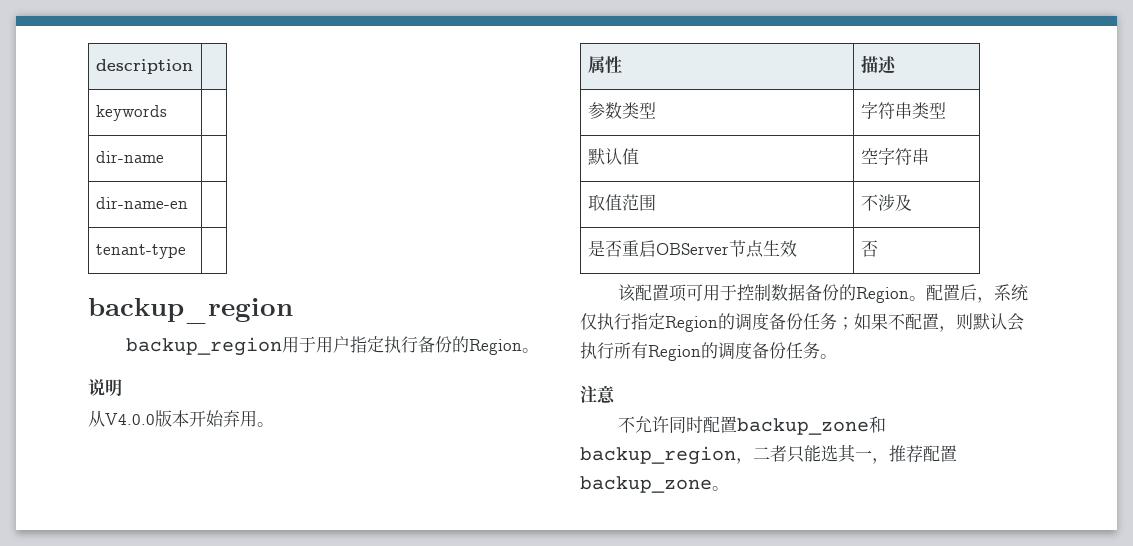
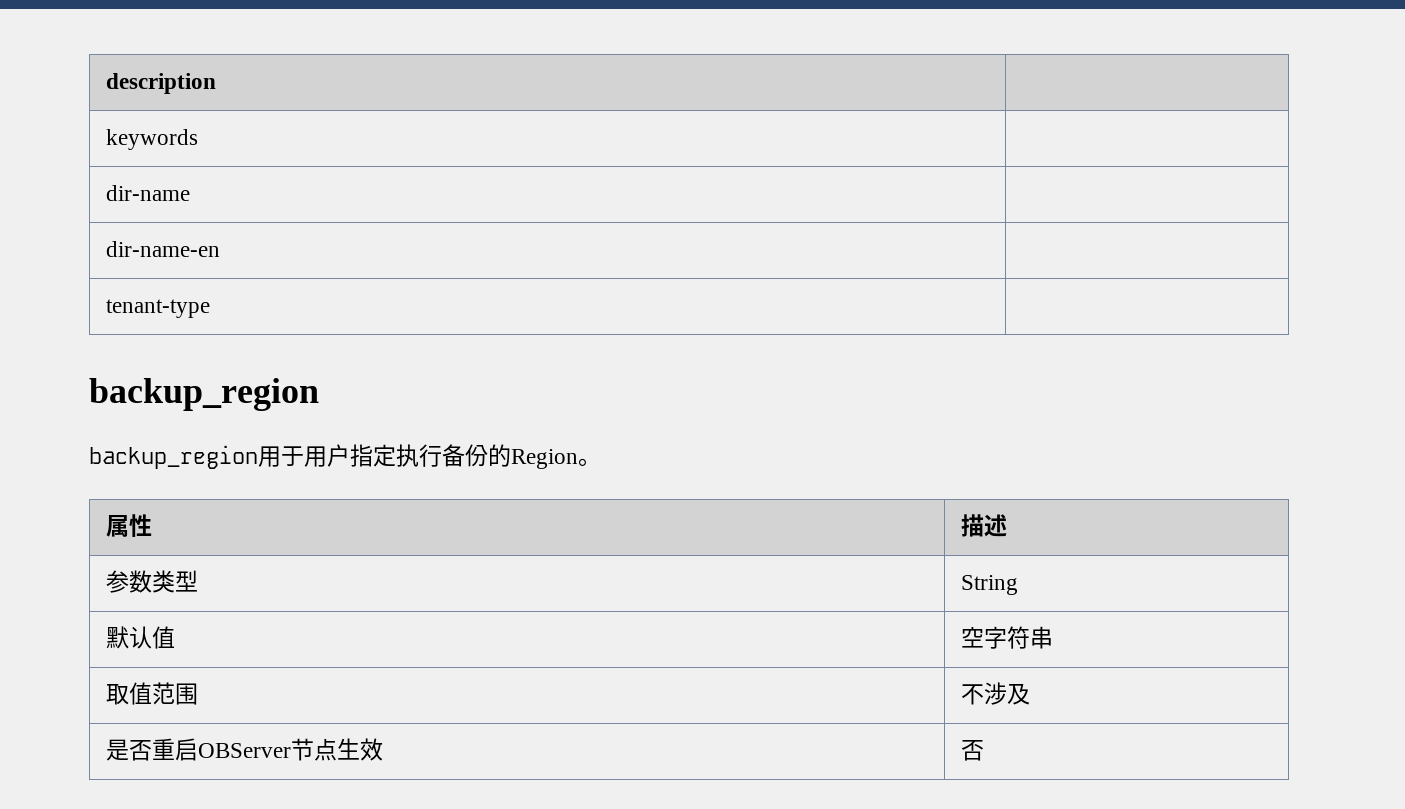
- 说明
- 从V4.0.0版本开始弃用。
- 参数类型 | 字符串类型
+ 参数类型 | String
- 该配置项可用于控制数据备份的Region。配置后，系统仅执行指定Region的调度备份任务；如果不配置，则默认会执行所有Region的调度备份任务。
- 注意
- 不允许同时配置backup_zone和backup_region，二者只能选其一，推荐配置backup_zone。

